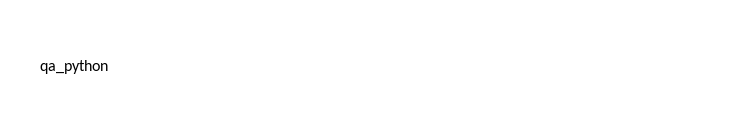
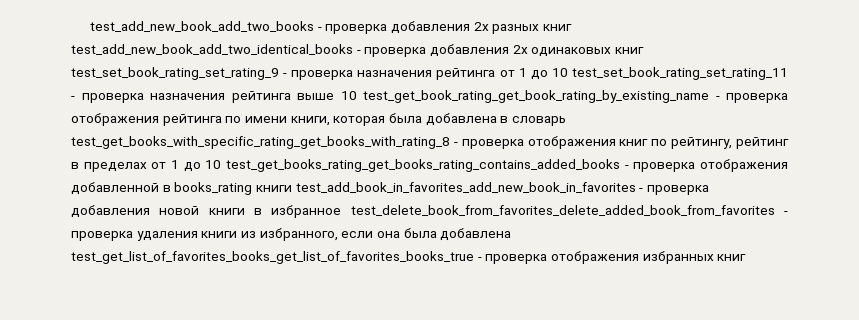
- qa_python
+ test_add_new_book_add_two_books - проверка добавления 2х разных книг test_add_new_book_add_two_identical_books - проверка добавления 2х одинаковых книг test_set_book_rating_set_rating_9 - проверка назначения рейтинга от 1 до 10 test_set_book_rating_set_rating_11 - проверка назначения рейтинга выше 10 test_get_book_rating_get_book_rating_by_existing_name - проверка отображения рейтинга по имени книги, которая была добавлена в словарь test_get_books_with_specific_rating_get_books_with_rating_8 - проверка отображения книг по рейтингу, рейтинг в пределах от 1 до 10 test_get_books_rating_get_books_rating_contains_added_books - проверка отображения добавленной в books_rating книги test_add_book_in_favorites_add_new_book_in_favorites - проверка добавления новой книги в избранное test_delete_book_from_favorites_delete_added_book_from_favorites - проверка удаления книги из избранного, если она была добавлена test_get_list_of_favorites_books_get_list_of_favorites_books_true - проверка отображения избранных книг

